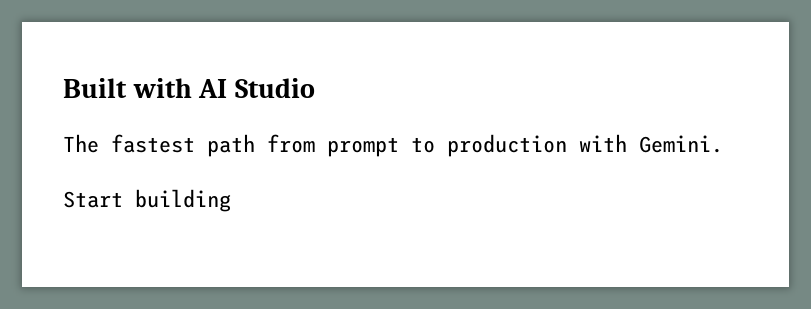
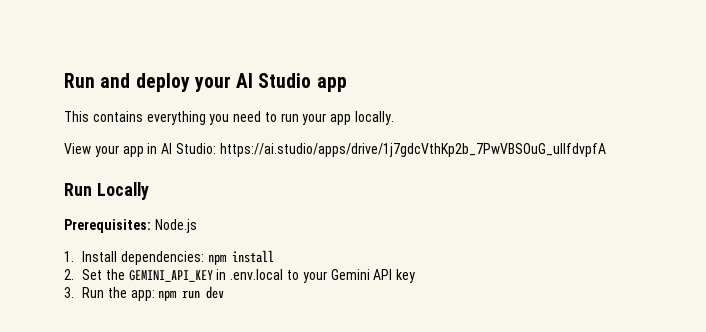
- Built with AI Studio
- The fastest path from prompt to production with Gemini.
- Start building
+ Run and deploy your AI Studio app
+ This contains everything you need to run your app locally.
+ View your app in AI Studio: https://ai.studio/apps/drive/1j7gdcVthKp2b_7PwVBSOuG_uIIfdvpfA
+ Run Locally
+ Prerequisites: Node.js
+ 1. Install dependencies: npm install
+ 2. Set the GEMINI_API_KEY in .env.local to your Gemini API key
+ 3. Run the app: npm run dev

